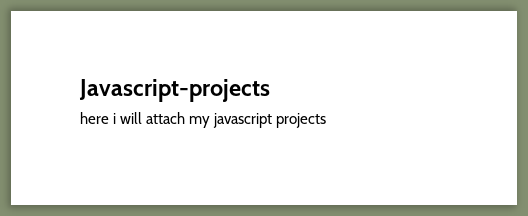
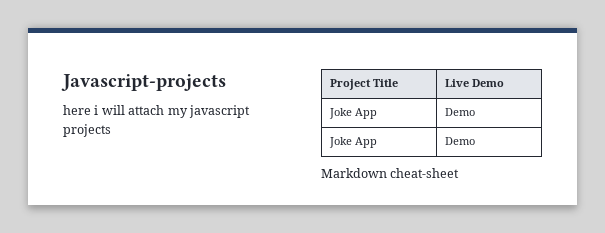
+ Project Title | Live Demo
+ Joke App | Demo
+ Joke App | Demo
+ Markdown cheat-sheet

